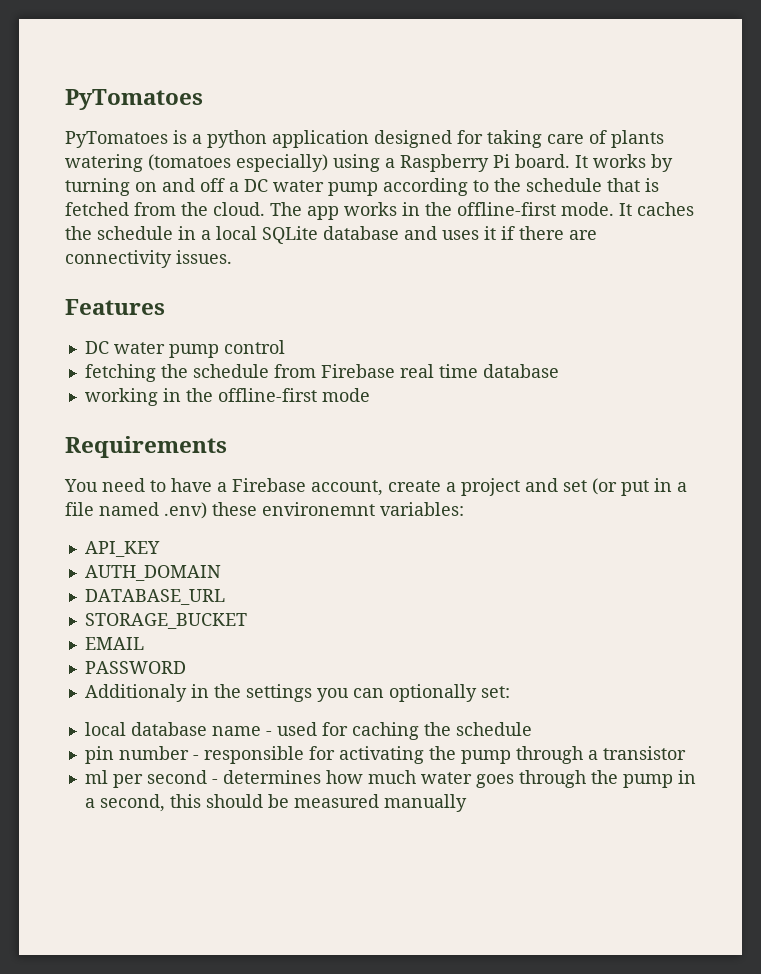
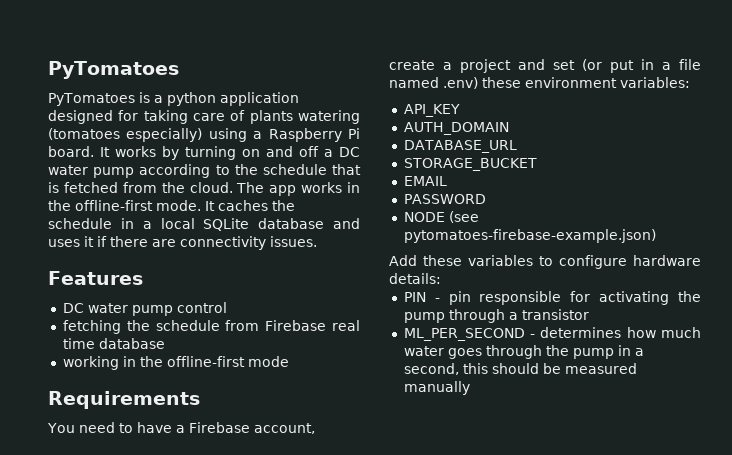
- You need to have a Firebase account, create a project and set (or put in a file named .env) these environemnt variables:
+ You need to have a Firebase account, create a project and set (or put in a file named .env) these environment variables:
- Additionaly in the settings you can optionally set:
- local database name - used for caching the schedule
- pin number - responsible for activating the pump through a transistor
+ NODE (see pytomatoes-firebase-example.json)
+ Add these variables to configure hardware details:
+ PIN - pin responsible for activating the pump through a transistor
- ml per second - determines how much water goes through the pump in a second, this should be measured manually
+ ML_PER_SECOND - determines how much water goes through the pump in a second, this should be measured manually

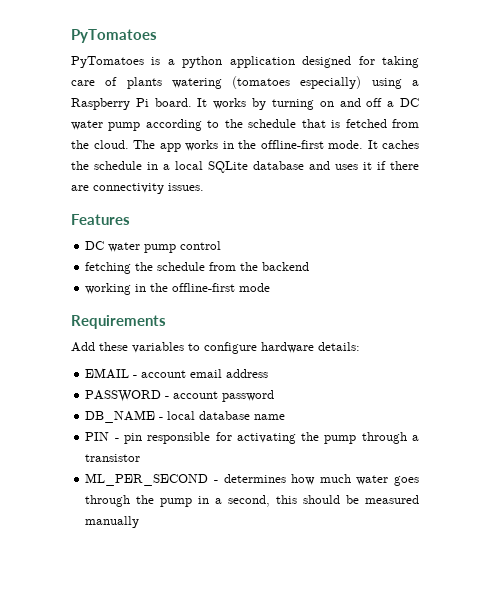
- fetching the schedule from Firebase real time database
+ fetching the schedule from the backend
- You need to have a Firebase account, create a project and set (or put in a file named .env) these environment variables:
- API_KEY
- AUTH_DOMAIN
- DATABASE_URL
- STORAGE_BUCKET
- EMAIL
- PASSWORD
- NODE (see pytomatoes-firebase-example.json)
+ EMAIL - account email address
+ PASSWORD - account password
+ DB_NAME - local database name

